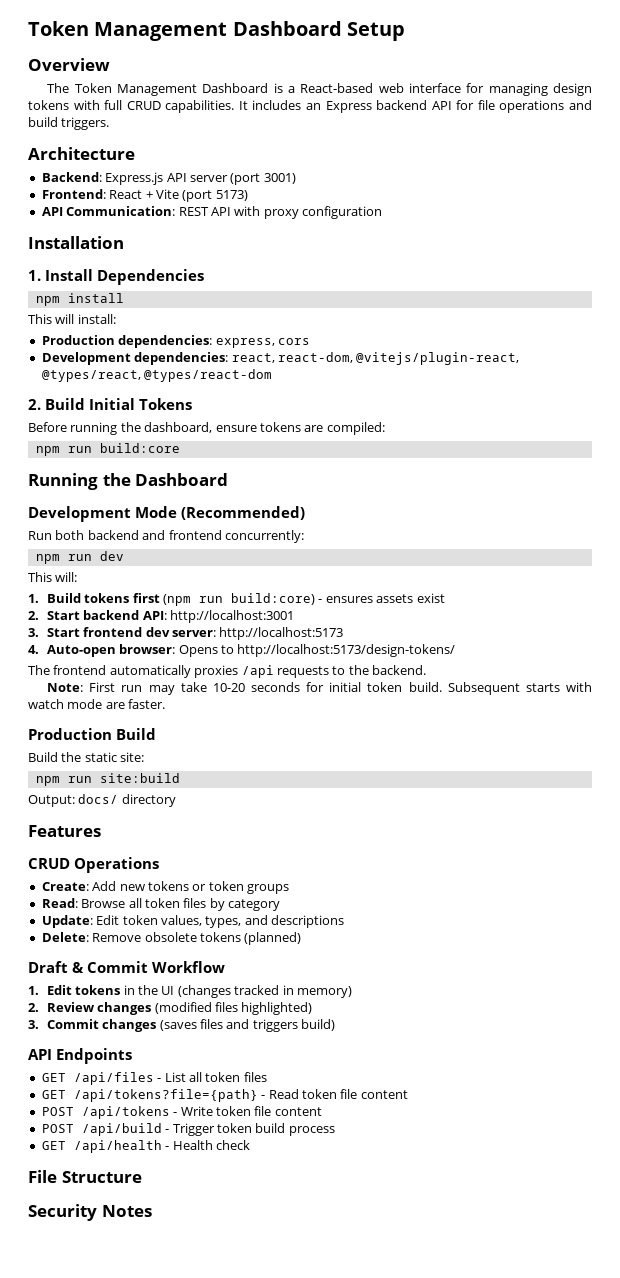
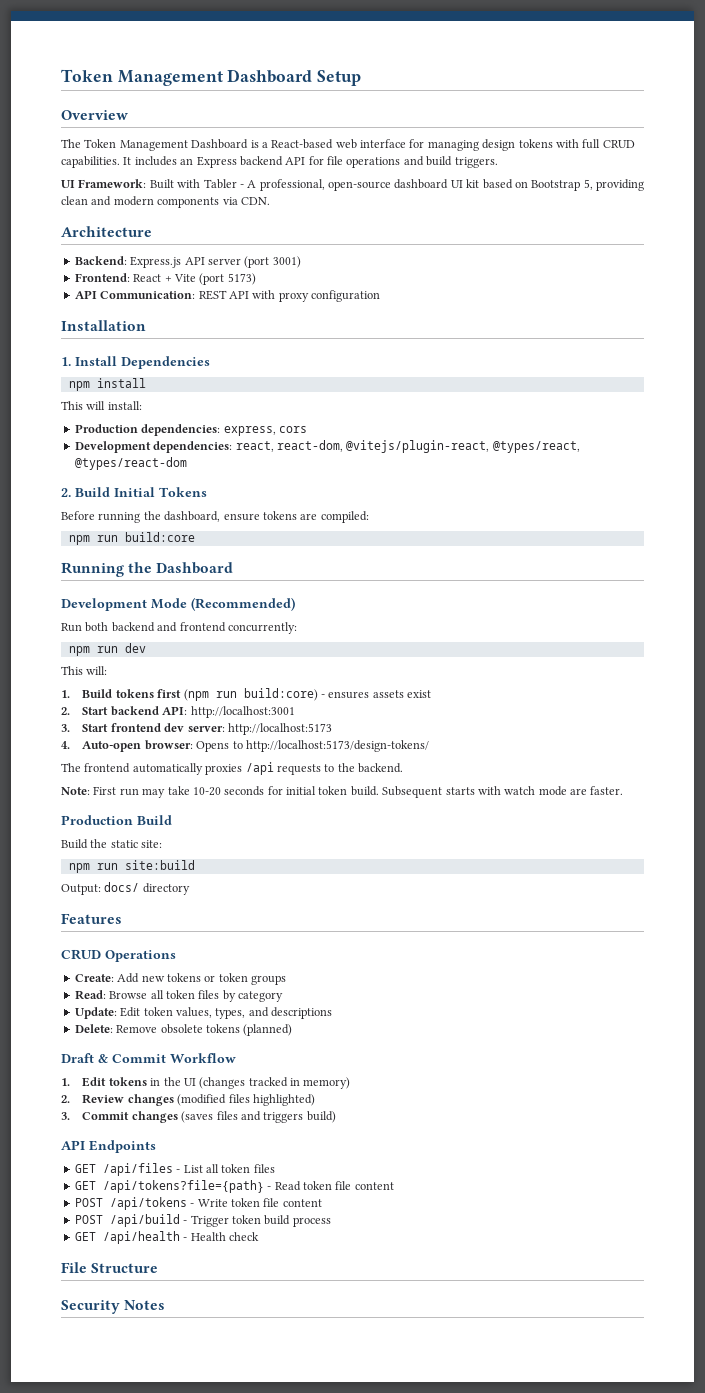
+ UI Framework: Built with Tabler - A professional, open-source dashboard UI kit based on Bootstrap 5, providing clean and modern components via CDN.

